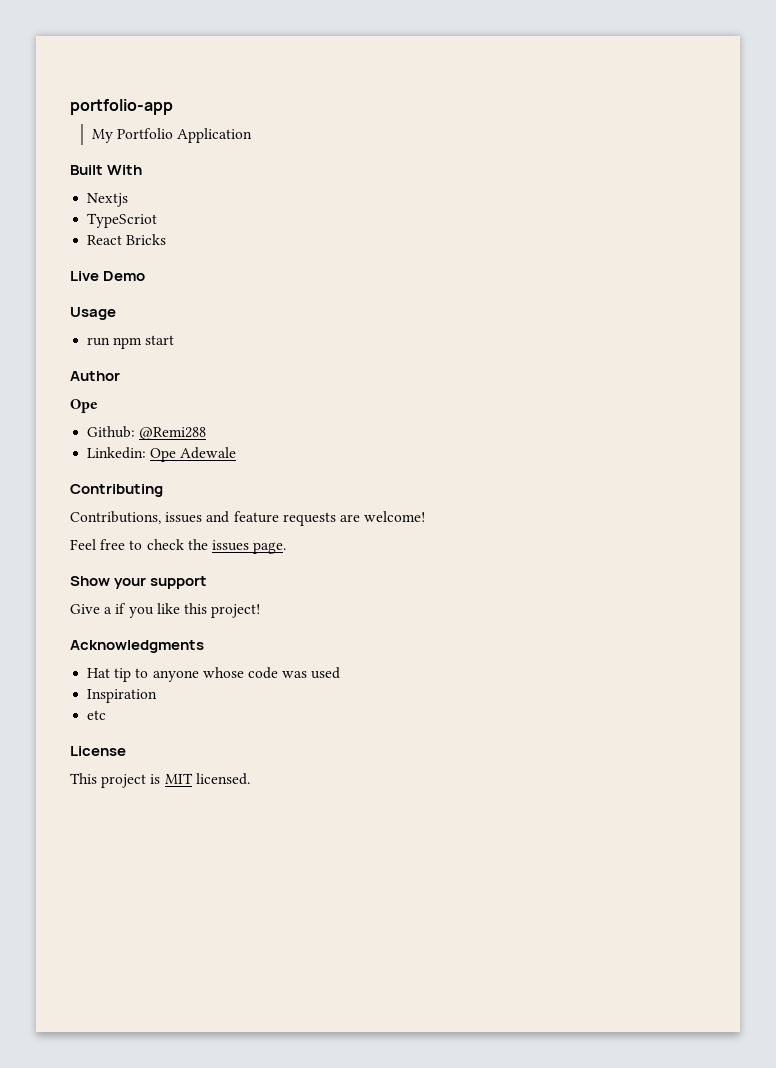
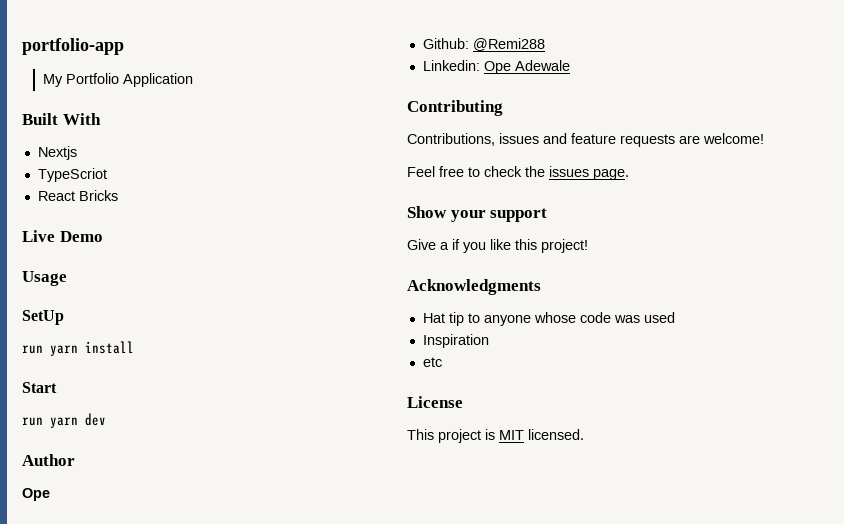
- run npm start
+ SetUp
+ run yarn install
+ Start
+ run yarn dev

